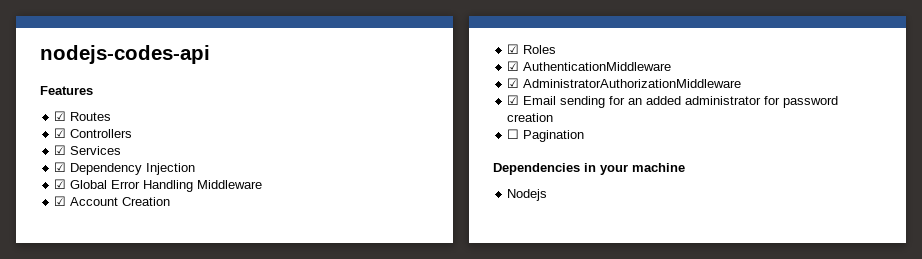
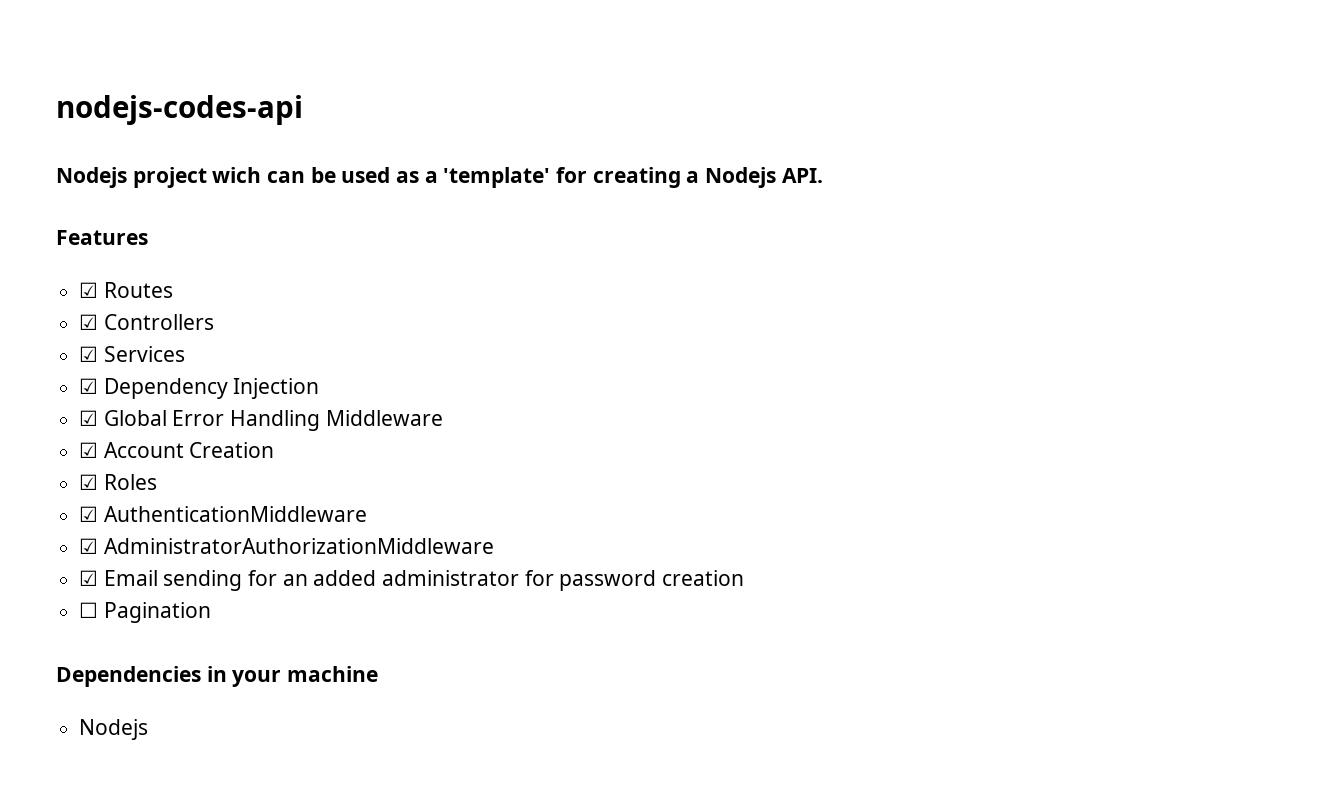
+ Nodejs project wich can be used as a 'template' for creating a Nodejs API.

